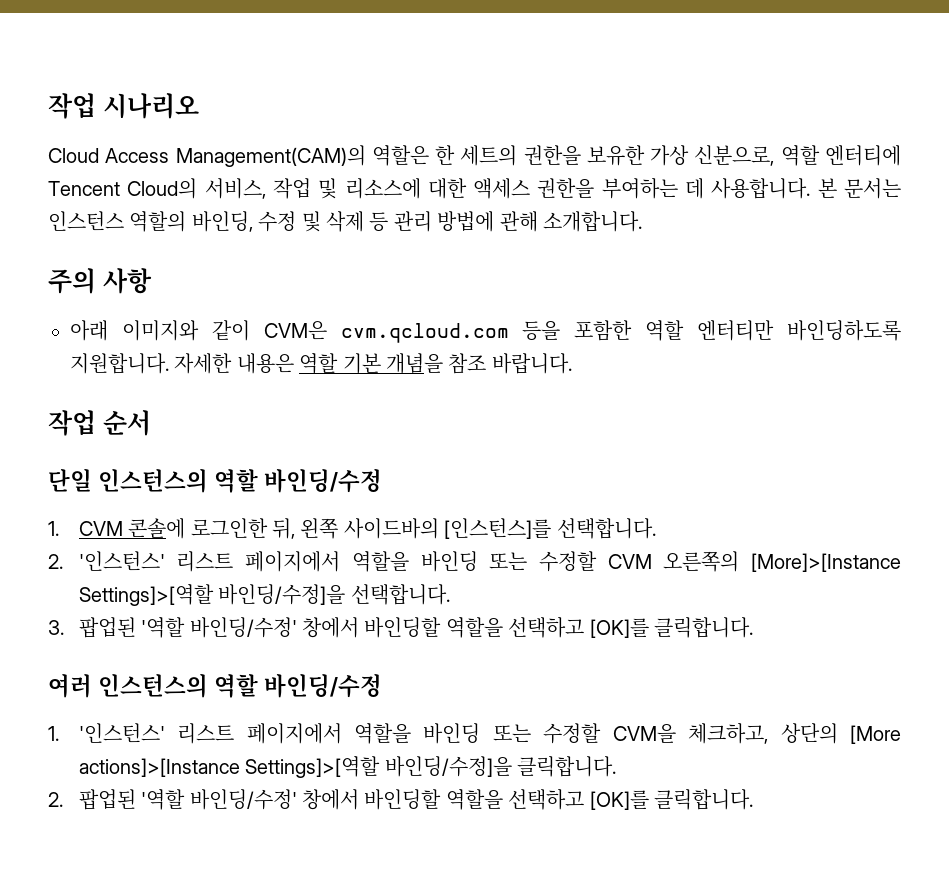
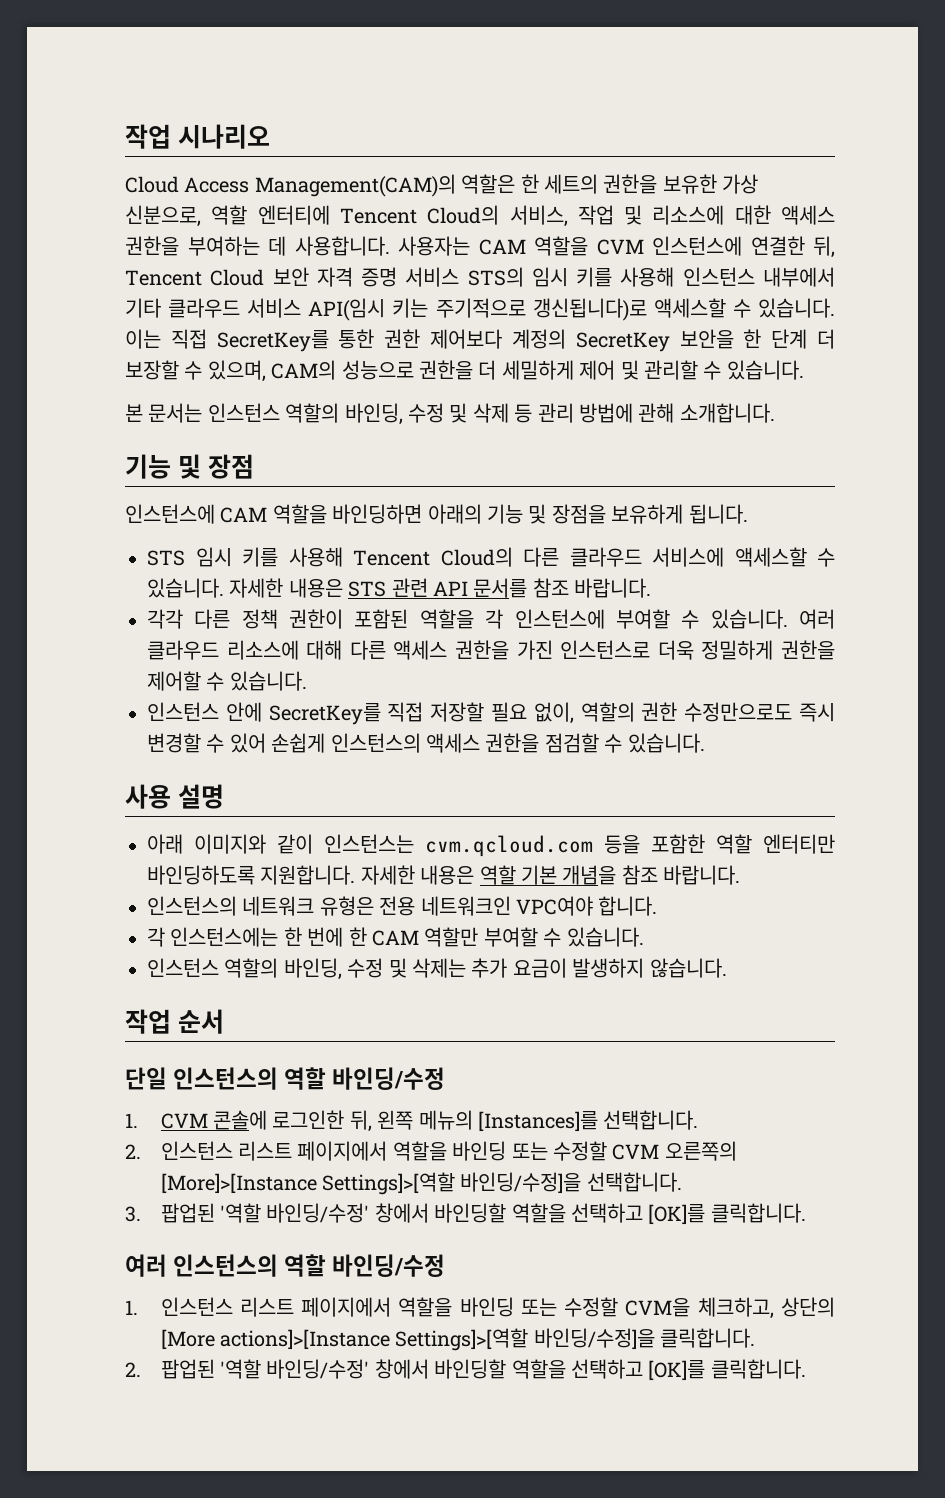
- Cloud Access Management(CAM)의 역할은 한 세트의 권한을 보유한 가상 신분으로, 역할 엔터티에 Tencent Cloud의 서비스, 작업 및 리소스에 대한 액세스 권한을 부여하는 데 사용합니다. 본 문서는 인스턴스 역할의 바인딩, 수정 및 삭제 등 관리 방법에 관해 소개합니다.
+ Cloud Access Management(CAM)의 역할은 한 세트의 권한을 보유한 가상 신분으로, 역할 엔터티에 Tencent Cloud의 서비스, 작업 및 리소스에 대한 액세스 권한을 부여하는 데 사용합니다. 사용자는 CAM 역할을 CVM 인스턴스에 연결한 뒤, Tencent Cloud 보안 자격 증명 서비스 STS의 임시 키를 사용해 인스턴스 내부에서 기타 클라우드 서비스 API(임시 키는 주기적으로 갱신됩니다)로 액세스할 수 있습니다. 이는 직접 SecretKey를 통한 권한 제어보다 계정의 SecretKey 보안을 한 단계 더 보장할 수 있으며, CAM의 성능으로 권한을 더 세밀하게 제어 및 관리할 수 있습니다.
+ 본 문서는 인스턴스 역할의 바인딩, 수정 및 삭제 등 관리 방법에 관해 소개합니다.
- 주의 사항
+ 기능 및 장점
+ 인스턴스에 CAM 역할을 바인딩하면 아래의 기능 및 장점을 보유하게 됩니다.
+ STS 임시 키를 사용해 Tencent Cloud의 다른 클라우드 서비스에 액세스할 수 있습니다. 자세한 내용은 STS 관련 API 문서를 참조 바랍니다.
+ 각각 다른 정책 권한이 포함된 역할을 각 인스턴스에 부여할 수 있습니다. 여러 클라우드 리소스에 대해 다른 액세스 권한을 가진 인스턴스로 더욱 정밀하게 권한을 제어할 수 있습니다.
+ 인스턴스 안에 SecretKey를 직접 저장할 필요 없이, 역할의 권한 수정만으로도 즉시 변경할 수 있어 손쉽게 인스턴스의 액세스 권한을 점검할 수 있습니다.
+ 사용 설명
- 아래 이미지와 같이 CVM은 cvm.qcloud.com 등을 포함한 역할 엔터티만 바인딩하도록 지원합니다.
+ 아래 이미지와 같이 인스턴스는 cvm.qcloud.com 등을 포함한 역할 엔터티만 바인딩하도록 지원합니다.
+ 인스턴스의 네트워크 유형은 전용 네트워크인 VPC여야 합니다.
+ 각 인스턴스에는 한 번에 한 CAM 역할만 부여할 수 있습니다.
+ 인스턴스 역할의 바인딩, 수정 및 삭제는 추가 요금이 발생하지 않습니다.
- 1. CVM 콘솔에 로그인한 뒤, 왼쪽 사이드바의 [인스턴스]를 선택합니다.
+ 1. CVM 콘솔에 로그인한 뒤, 왼쪽 메뉴의 [Instances]를 선택합니다.
- 2. '인스턴스' 리스트 페이지에서 역할을 바인딩 또는 수정할 CVM 오른쪽의 [More]>[Instance Settings]>[역할 바인딩/수정]을 선택합니다.
+ 2. 인스턴스 리스트 페이지에서 역할을 바인딩 또는 수정할 CVM 오른쪽의 [More]>[Instance Settings]>[역할 바인딩/수정]을 선택합니다.
- 1. '인스턴스' 리스트 페이지에서 역할을 바인딩 또는 수정할 CVM을 체크하고, 상단의 [More actions]>[Instance Settings]>[역할 바인딩/수정]을 클릭합니다.
+ 1. 인스턴스 리스트 페이지에서 역할을 바인딩 또는 수정할 CVM을 체크하고, 상단의 [More actions]>[Instance Settings]>[역할 바인딩/수정]을 클릭합니다.

